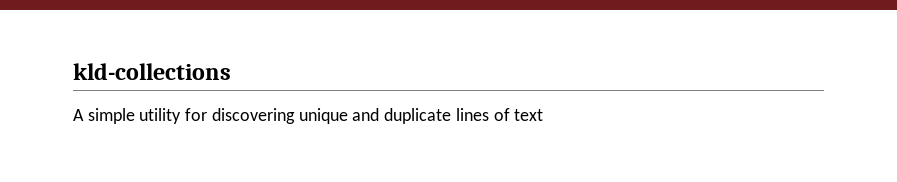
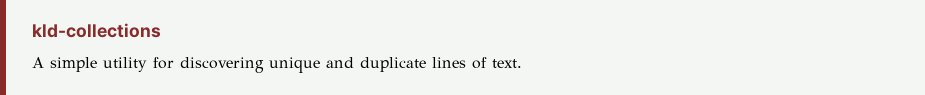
- A simple utility for discovering unique and duplicate lines of text
+ A simple utility for discovering unique and duplicate lines of text.

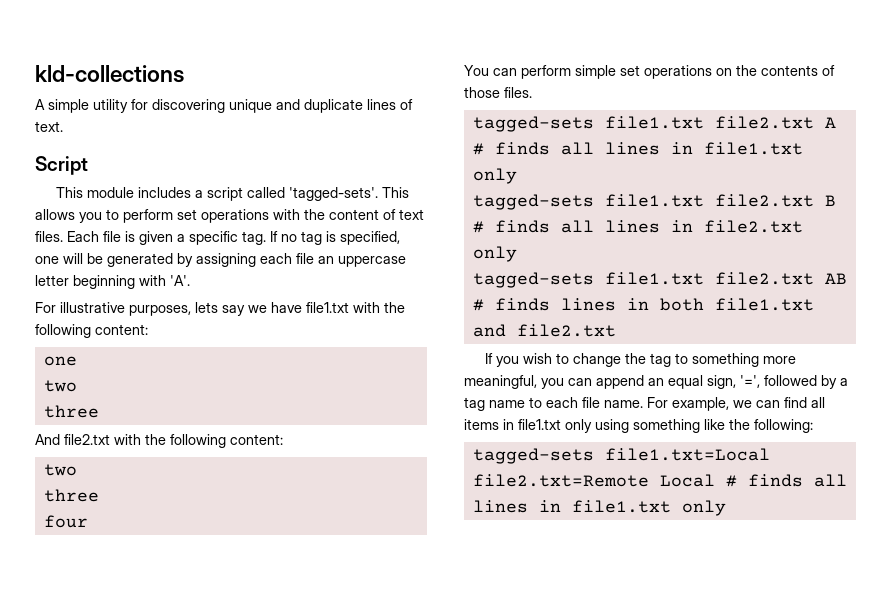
+ Script
+ This module includes a script called 'tagged-sets'. This allows you to perform set operations with the content of text files. Each file is given a specific tag. If no tag is specified, one will be generated by assigning each file an uppercase letter beginning with 'A'.
+ For illustrative purposes, lets say we have file1.txt with the following content:
+ one
+ two
+ three
+ And file2.txt with the following content:
+ two
+ three
+ four
+ You can perform simple set operations on the contents of those files.
+ tagged-sets file1.txt file2.txt A # finds all lines in file1.txt only
+ tagged-sets file1.txt file2.txt B # finds all lines in file2.txt only
+ tagged-sets file1.txt file2.txt AB # finds lines in both file1.txt and file2.txt
+ If you wish to change the tag to something more meaningful, you can append an equal sign, '=', followed by a tag name to each file name. For example, we can find all items in file1.txt only using something like the following:
+ tagged-sets file1.txt=Local file2.txt=Remote Local # finds all lines in file1.txt only

